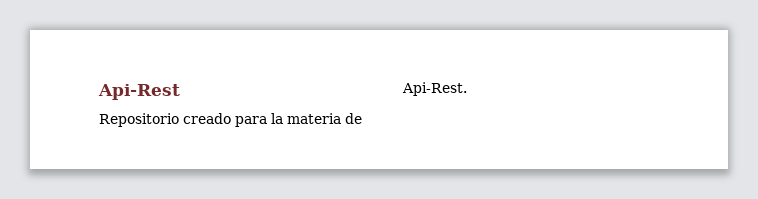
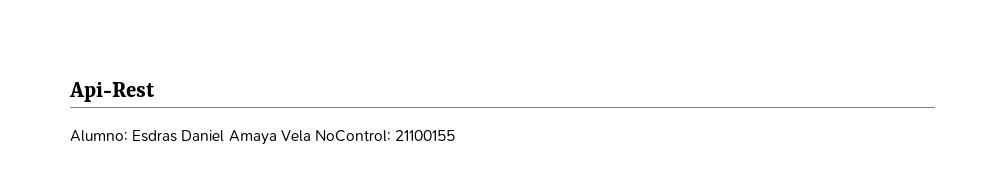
- Repositorio creado para la materia de Api-Rest.
+ Alumno: Esdras Daniel Amaya Vela NoControl: 21100155

